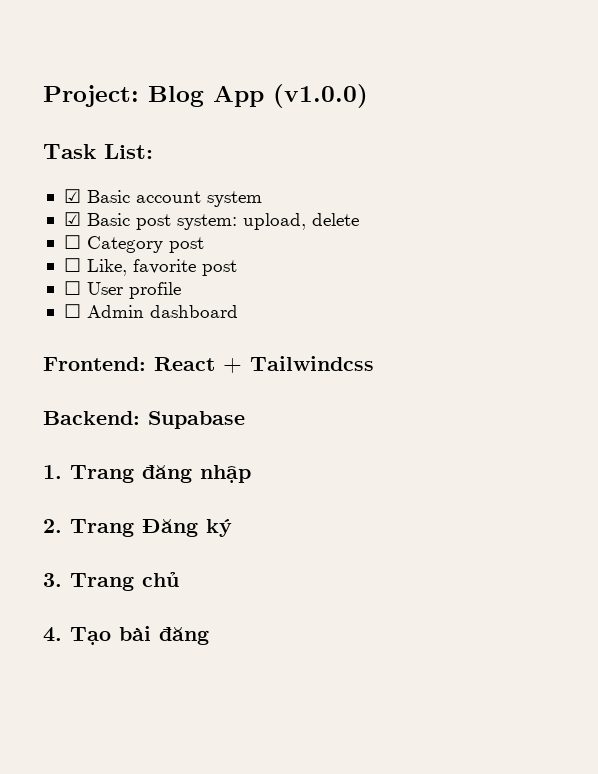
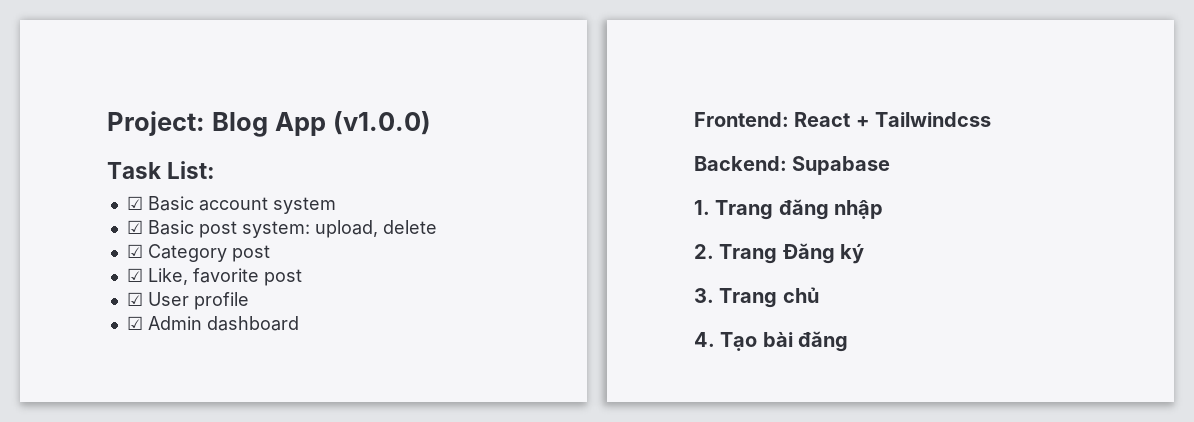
- ☐ Category post
+ ☑ Category post
- ☐ Like, favorite post
+ ☑ Like, favorite post
- ☐ User profile
+ ☑ User profile
- ☐ Admin dashboard
+ ☑ Admin dashboard

